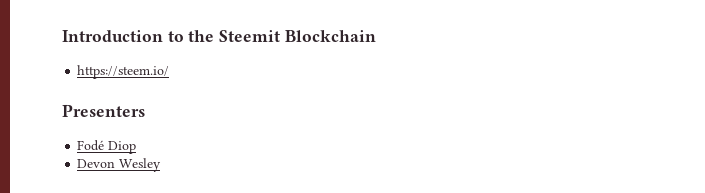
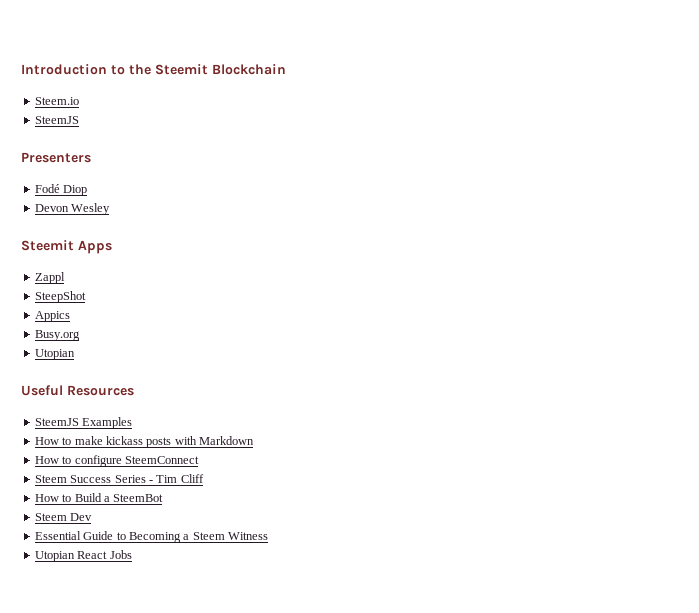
- https://steem.io/
+ Steem.io
+ SteemJS
+ Steemit Apps
+ Zappl
+ SteepShot
+ Appics
+ Busy.org
+ Utopian
+ Useful Resources
+ SteemJS Examples
+ How to make kickass posts with Markdown
+ How to configure SteemConnect
+ Steem Success Series - Tim Cliff
+ How to Build a SteemBot
+ Steem Dev
+ Essential Guide to Becoming a Steem Witness
+ Utopian React Jobs

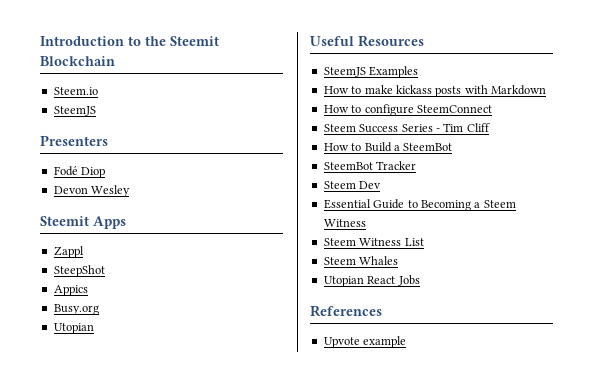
+ SteemBot Tracker
+ Steem Witness List
+ Steem Whales
+ References
+ Upvote example

